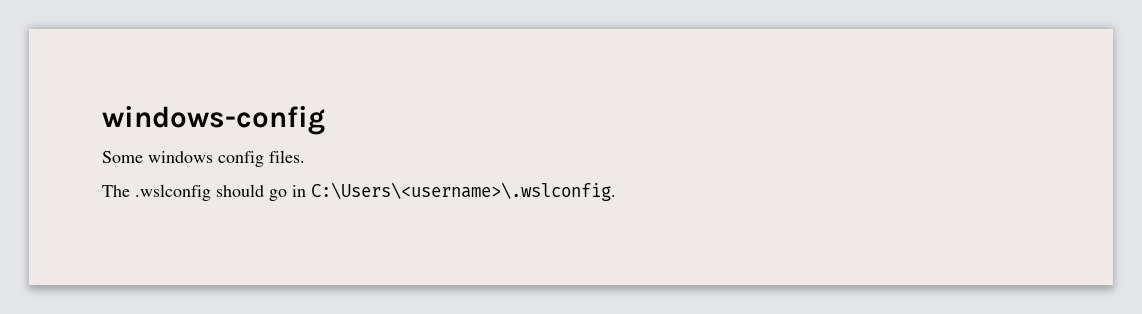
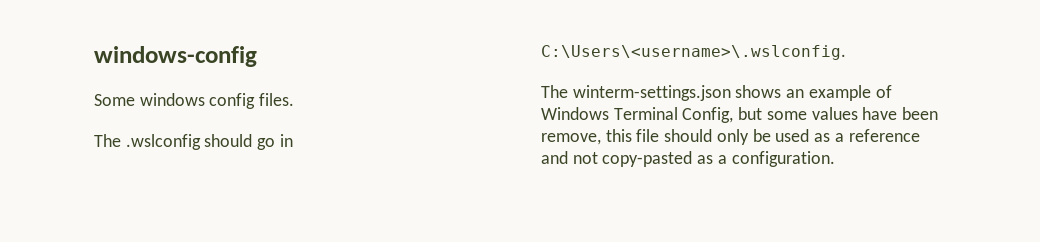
+ The winterm-settings.json shows an example of Windows Terminal Config, but some values have been remove, this file should only be used as a reference and not copy-pasted as a configuration.

